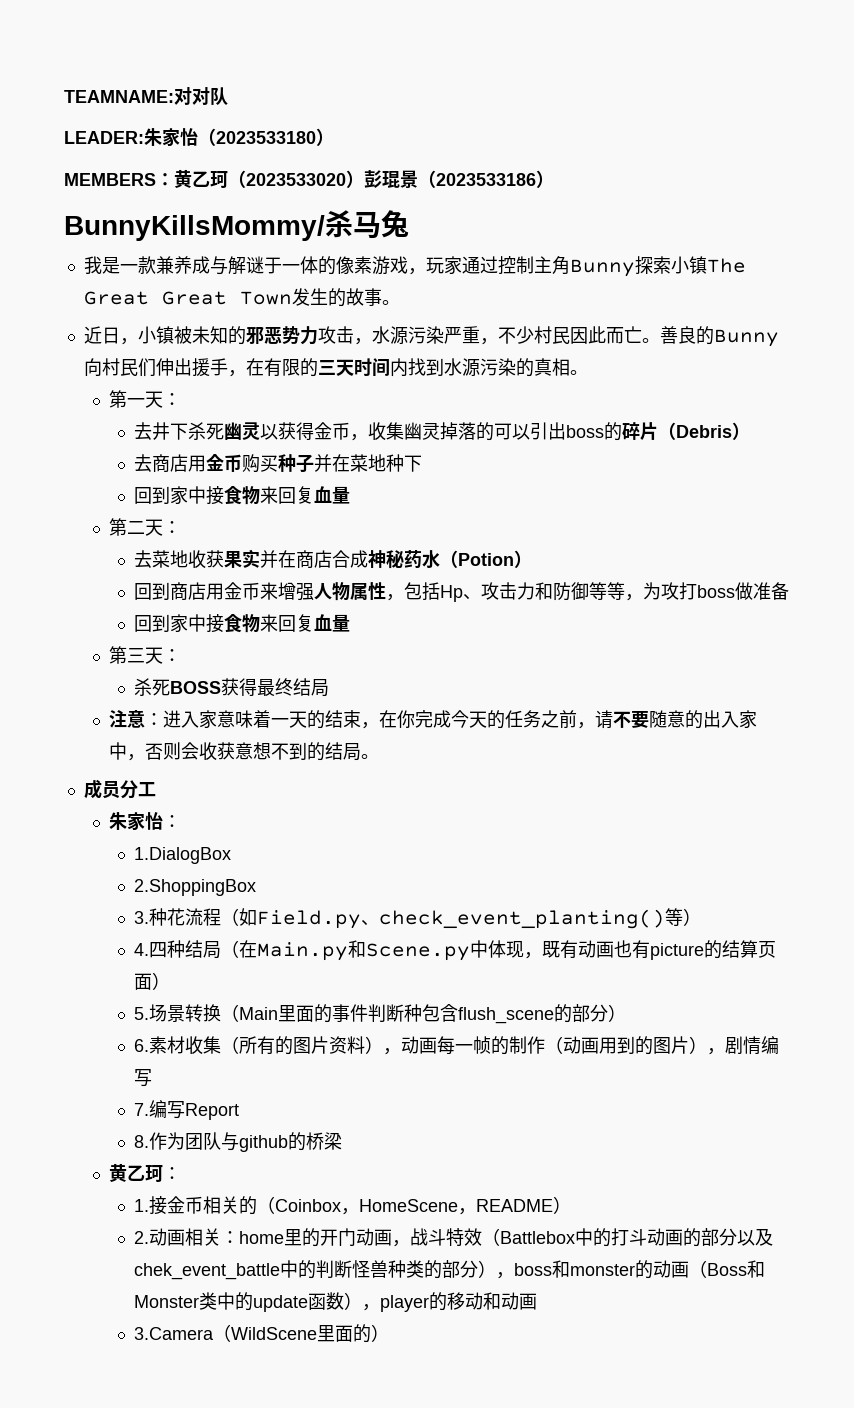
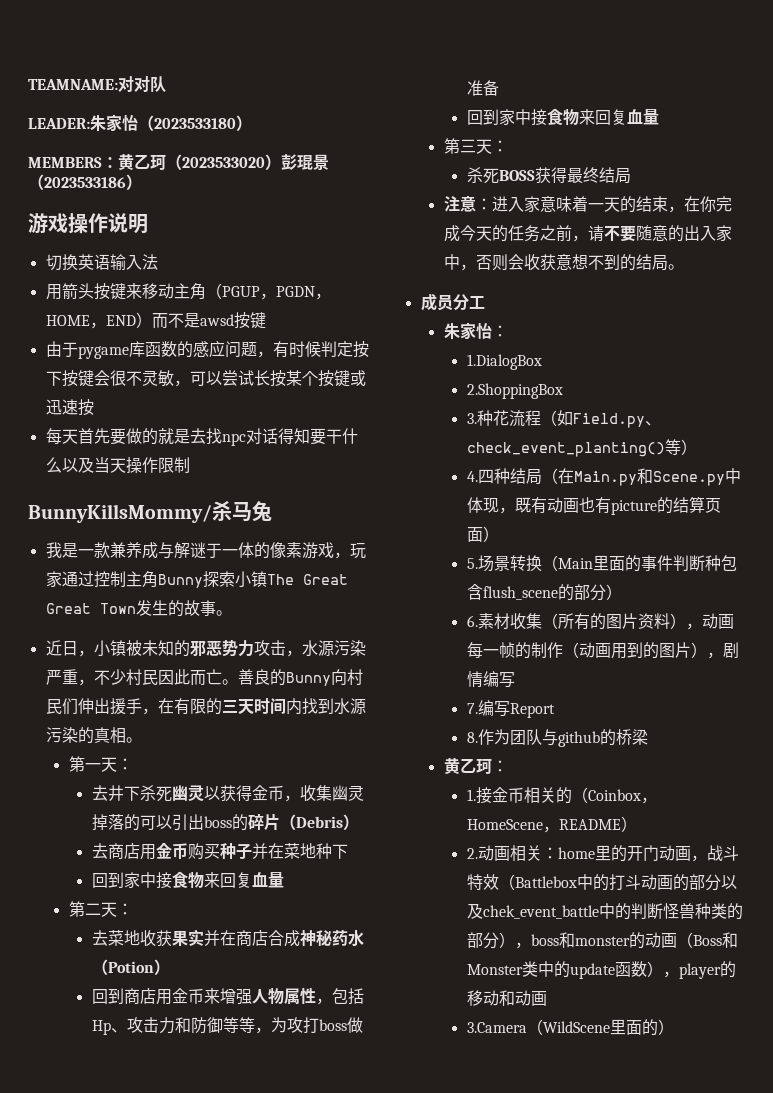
+ 游戏操作说明
+ 切换英语输入法
+ 用箭头按键来移动主角（PGUP，PGDN，HOME，END）而不是awsd按键
+ 由于pygame库函数的感应问题，有时候判定按下按键会很不灵敏，可以尝试长按某个按键或迅速按
+ 每天首先要做的就是去找npc对话得知要干什么以及当天操作限制

